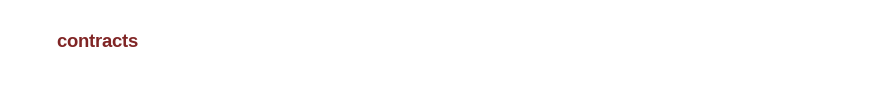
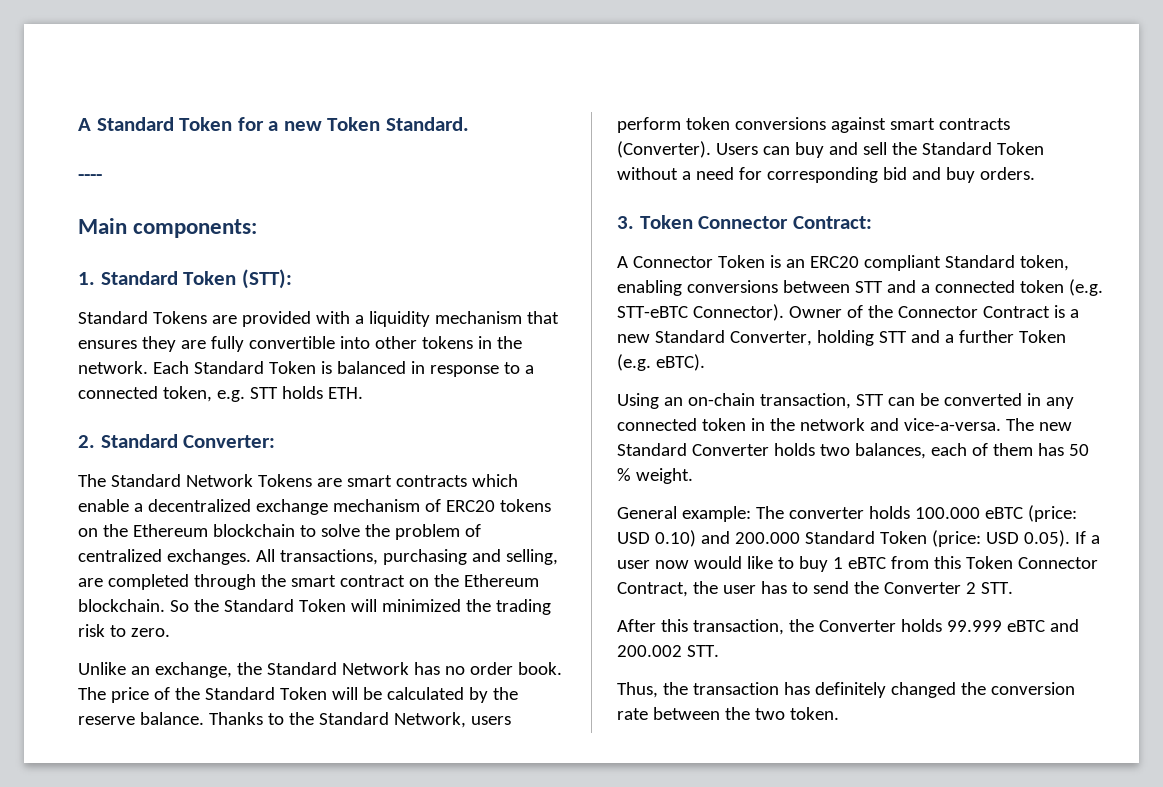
- contracts
+ A Standard Token for a new Token Standard.
+ ----
+ Main components:
+ 1. Standard Token (STT):
+ Standard Tokens are provided with a liquidity mechanism that ensures they are fully convertible into other tokens in the network. Each Standard Token is balanced in response to a connected token, e.g. STT holds ETH.
+ 2. Standard Converter:
+ The Standard Network Tokens are smart contracts which enable a decentralized exchange mechanism of ERC20 tokens on the Ethereum blockchain to solve the problem of centralized exchanges. All transactions, purchasing and selling, are completed through the smart contract on the Ethereum blockchain. So the Standard Token will minimized the trading risk to zero.
+ Unlike an exchange, the Standard Network has no order book. The price of the Standard Token will be calculated by the reserve balance. Thanks to the Standard Network, users perform token conversions against smart contracts (Converter). Users can buy and sell the Standard Token without a need for corresponding bid and buy orders.
+ 3. Token Connector Contract:
+ A Connector Token is an ERC20 compliant Standard token, enabling conversions between STT and a connected token (e.g. STT-eBTC Connector). Owner of the Connector Contract is a new Standard Converter, holding STT and a further Token (e.g. eBTC).
+ Using an on-chain transaction, STT can be converted in any connected token in the network and vice-a-versa. The new Standard Converter holds two balances, each of them has 50 % weight.
+ General example: The converter holds 100.000 eBTC (price: USD 0.10) and 200.000 Standard Token (price: USD 0.05). If a user now would like to buy 1 eBTC from this Token Connector Contract, the user has to send the Converter 2 STT.
+ After this transaction, the Converter holds 99.999 eBTC and 200.002 STT.
+ Thus, the transaction has definitely changed the conversion rate between the two token.

